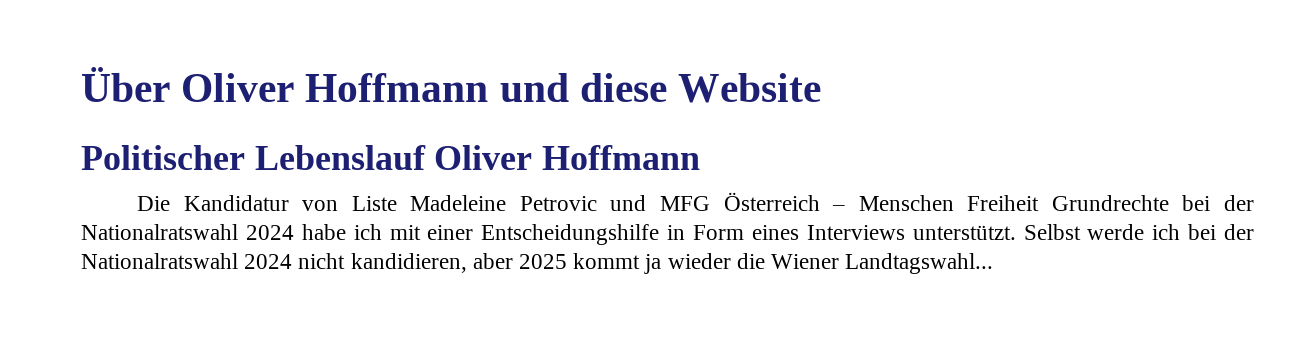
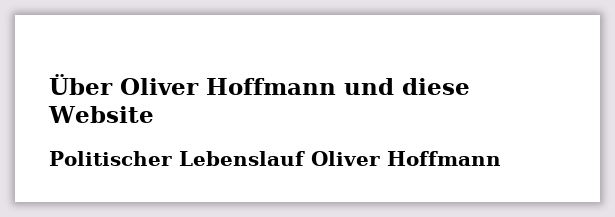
- Die Kandidatur von Liste Madeleine Petrovic und MFG Österreich – Menschen Freiheit Grundrechte bei der Nationalratswahl 2024 habe ich mit einer Entscheidungshilfe in Form eines Interviews unterstützt. Selbst werde ich bei der Nationalratswahl 2024 nicht kandidieren, aber 2025 kommt ja wieder die Wiener Landtagswahl...

